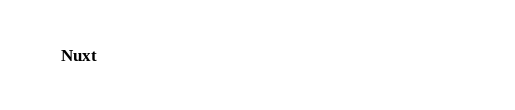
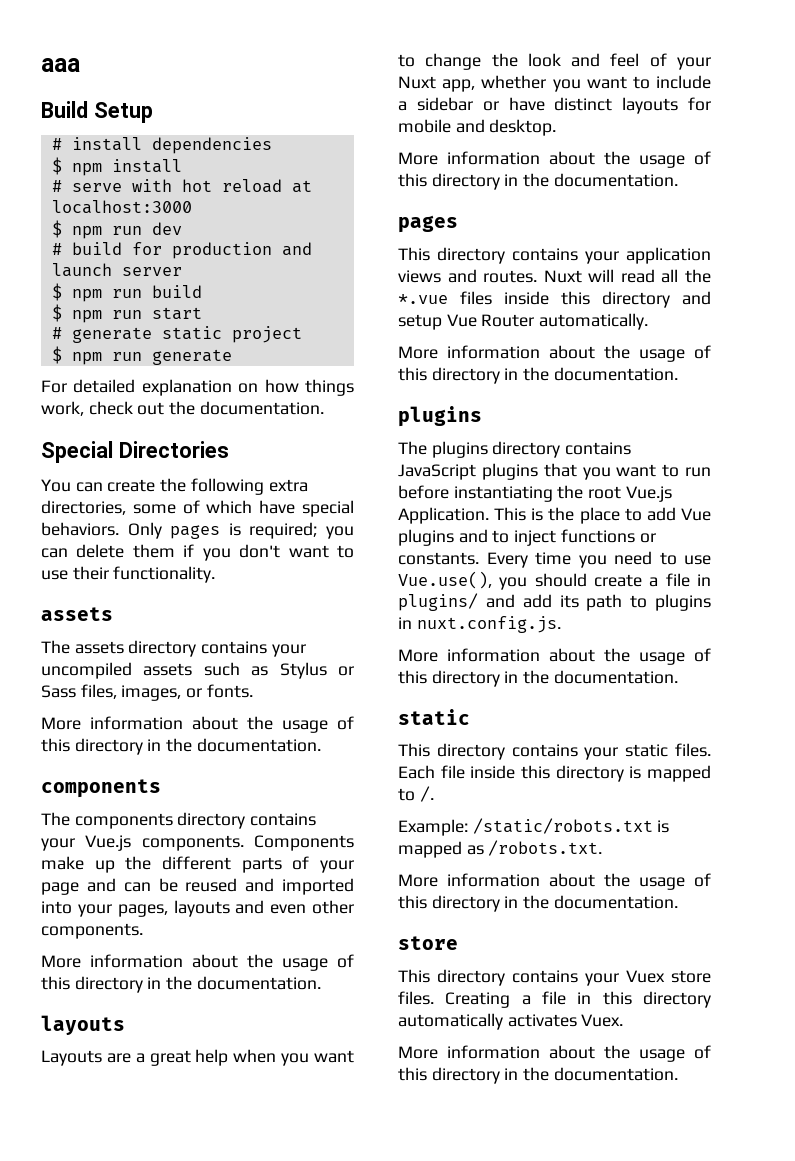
- Nuxt
+ aaa
+ Build Setup
+ # install dependencies
+ $ npm install
+ # serve with hot reload at localhost:3000
+ $ npm run dev
+ # build for production and launch server
+ $ npm run build
+ $ npm run start
+ # generate static project
+ $ npm run generate
+ For detailed explanation on how things work, check out the documentation.
+ Special Directories
+ You can create the following extra directories, some of which have special behaviors. Only pages is required; you can delete them if you don't want to use their functionality.
+ assets
+ The assets directory contains your uncompiled assets such as Stylus or Sass files, images, or fonts.
+ More information about the usage of this directory in the documentation.
+ components
+ The components directory contains your Vue.js components. Components make up the different parts of your page and can be reused and imported into your pages, layouts and even other components.
+ More information about the usage of this directory in the documentation.
+ layouts
+ Layouts are a great help when you want to change the look and feel of your Nuxt app, whether you want to include a sidebar or have distinct layouts for mobile and desktop.
+ More information about the usage of this directory in the documentation.
+ pages
+ This directory contains your application views and routes. Nuxt will read all the *.vue files inside this directory and setup Vue Router automatically.
+ More information about the usage of this directory in the documentation.
+ plugins
+ The plugins directory contains JavaScript plugins that you want to run before instantiating the root Vue.js Application. This is the place to add Vue plugins and to inject functions or constants. Every time you need to use Vue.use(), you should create a file in plugins/ and add its path to plugins in nuxt.config.js.
+ More information about the usage of this directory in the documentation.
+ static
+ This directory contains your static files. Each file inside this directory is mapped to /.
+ Example: /static/robots.txt is mapped as /robots.txt.
+ More information about the usage of this directory in the documentation.
+ store
+ This directory contains your Vuex store files. Creating a file in this directory automatically activates Vuex.
+ More information about the usage of this directory in the documentation.

